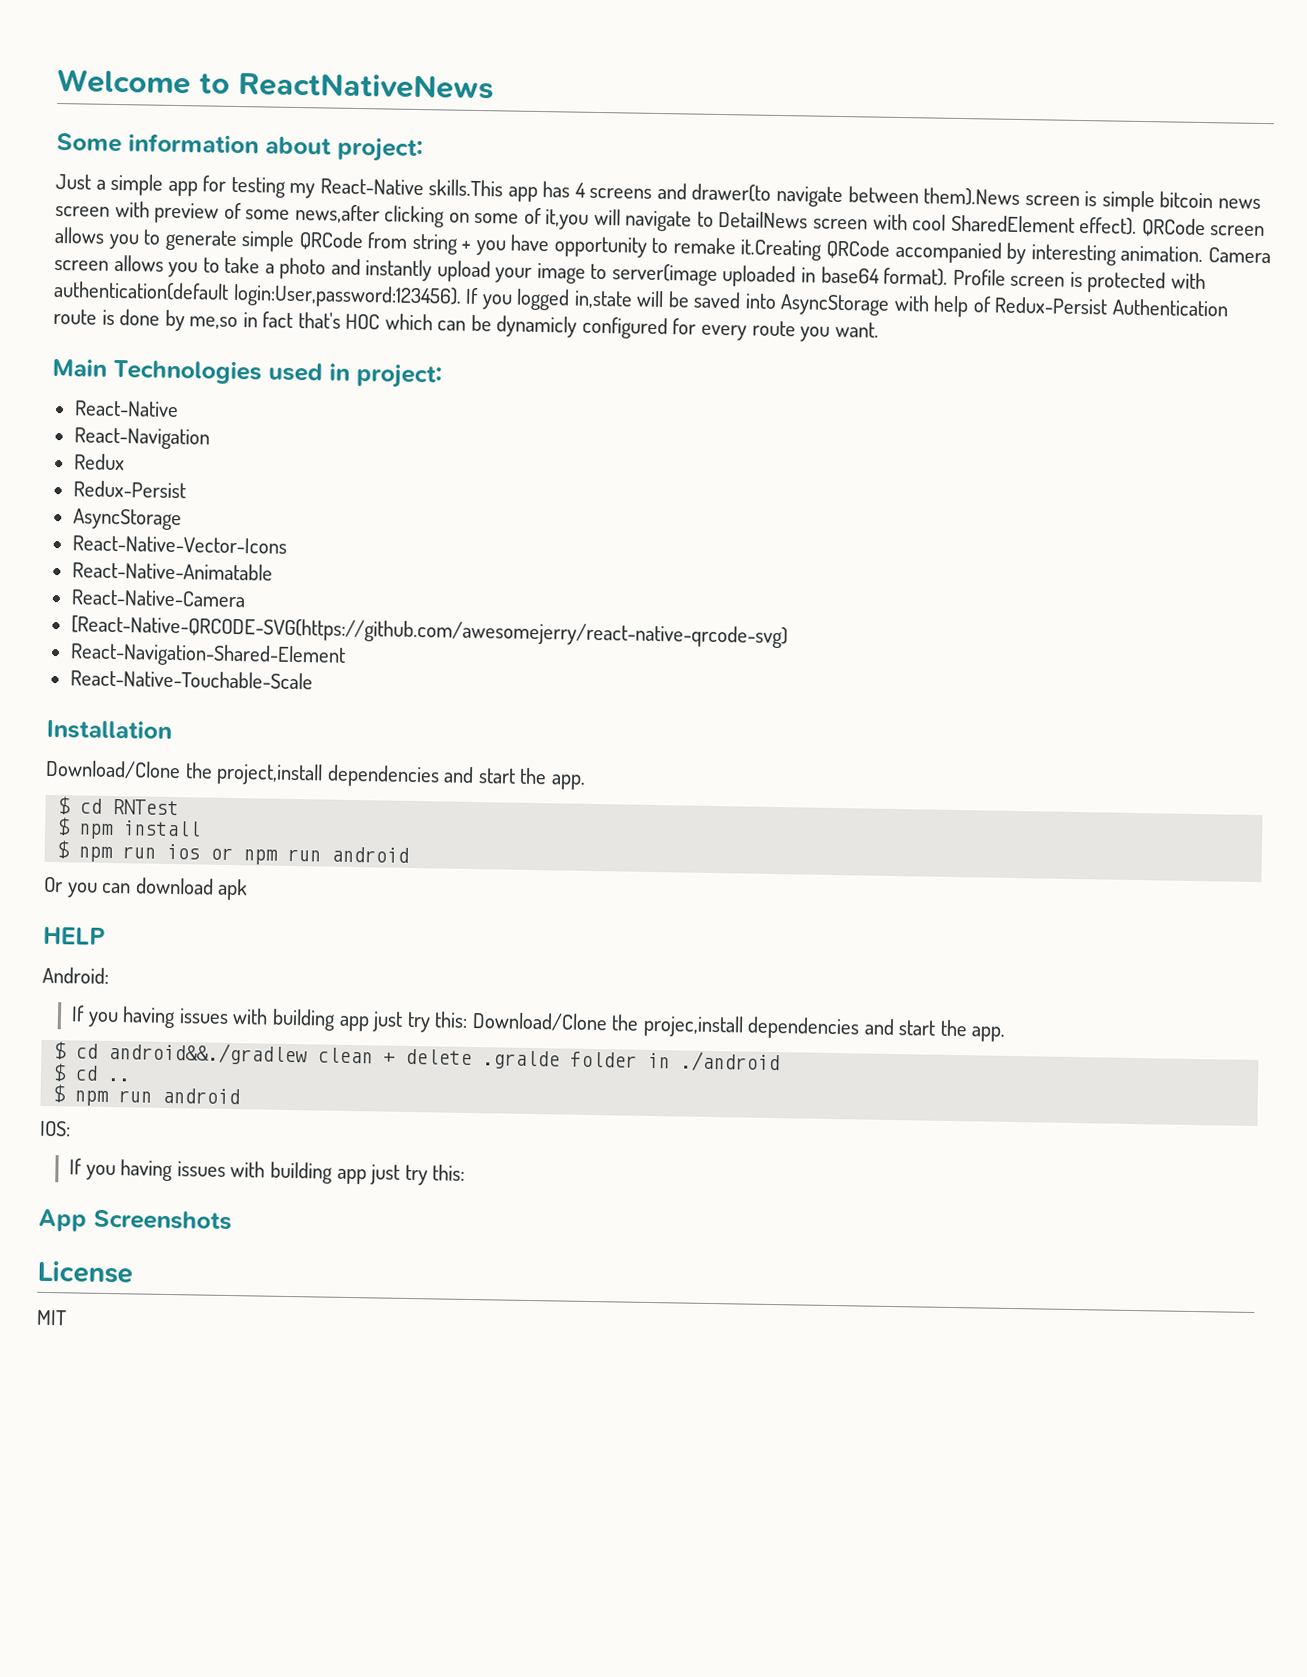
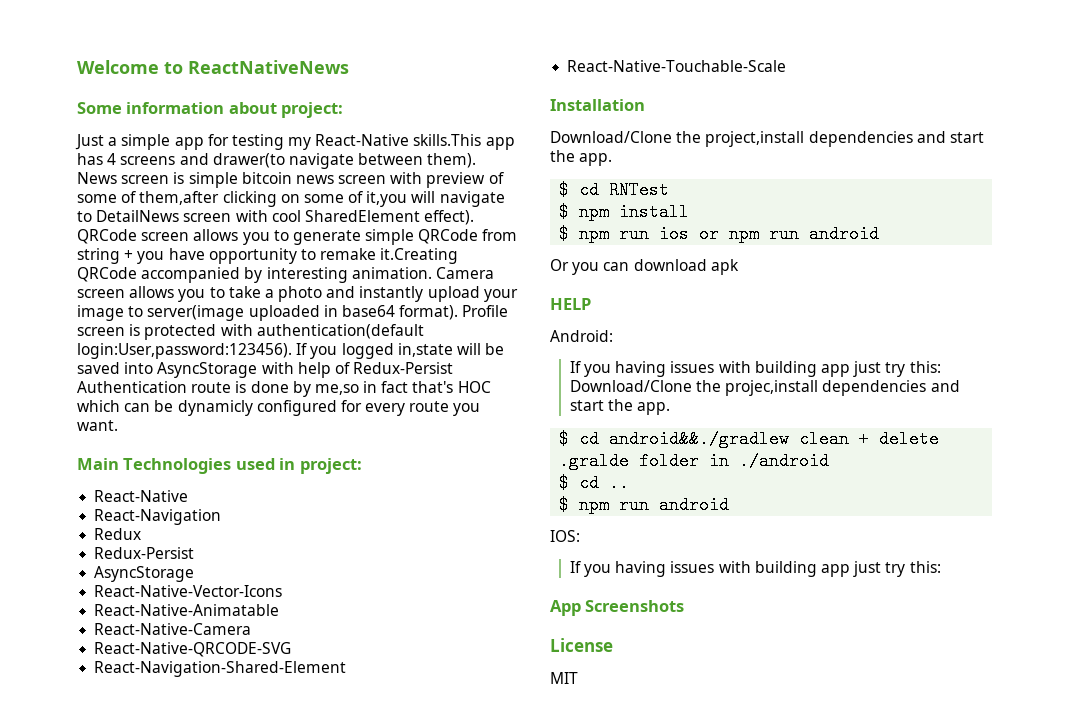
- Just a simple app for testing my React-Native skills.This app has 4 screens and drawer(to navigate between them).News screen is simple bitcoin news screen with preview of some news,after clicking on some of it,you will navigate to DetailNews screen with cool SharedElement effect).
+ Just a simple app for testing my React-Native skills.This app has 4 screens and drawer(to navigate between them). News screen is simple bitcoin news screen with preview of some of them,after clicking on some of it,you will navigate to DetailNews screen with cool SharedElement effect).
- [React-Native-QRCODE-SVG(https://github.com/awesomejerry/react-native-qrcode-svg)
+ React-Native-QRCODE-SVG

